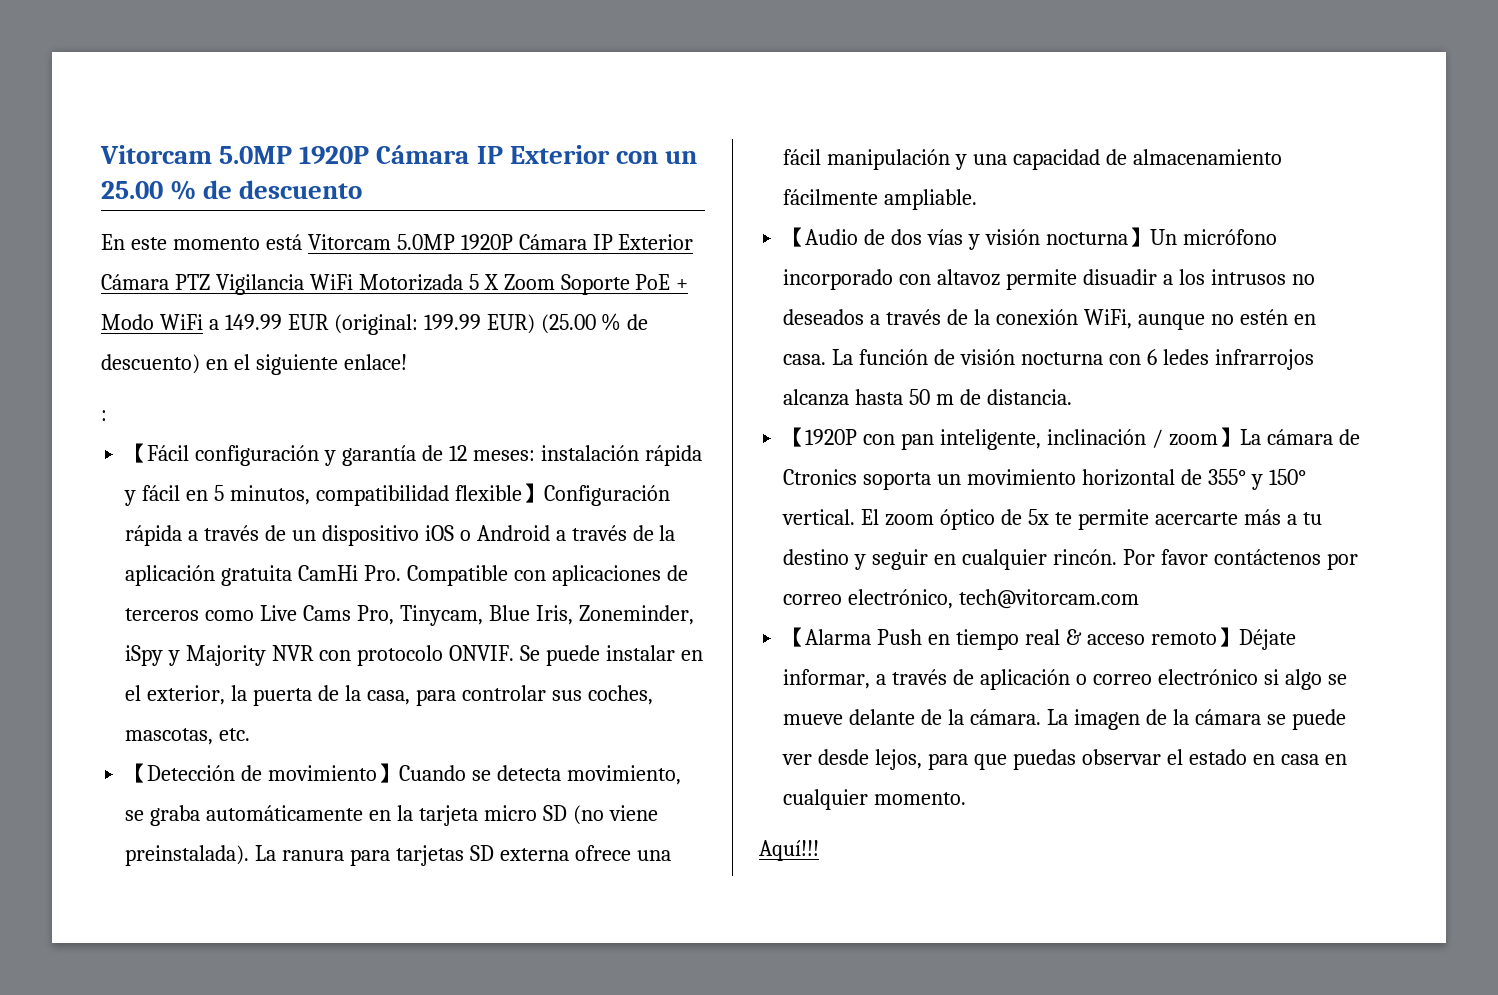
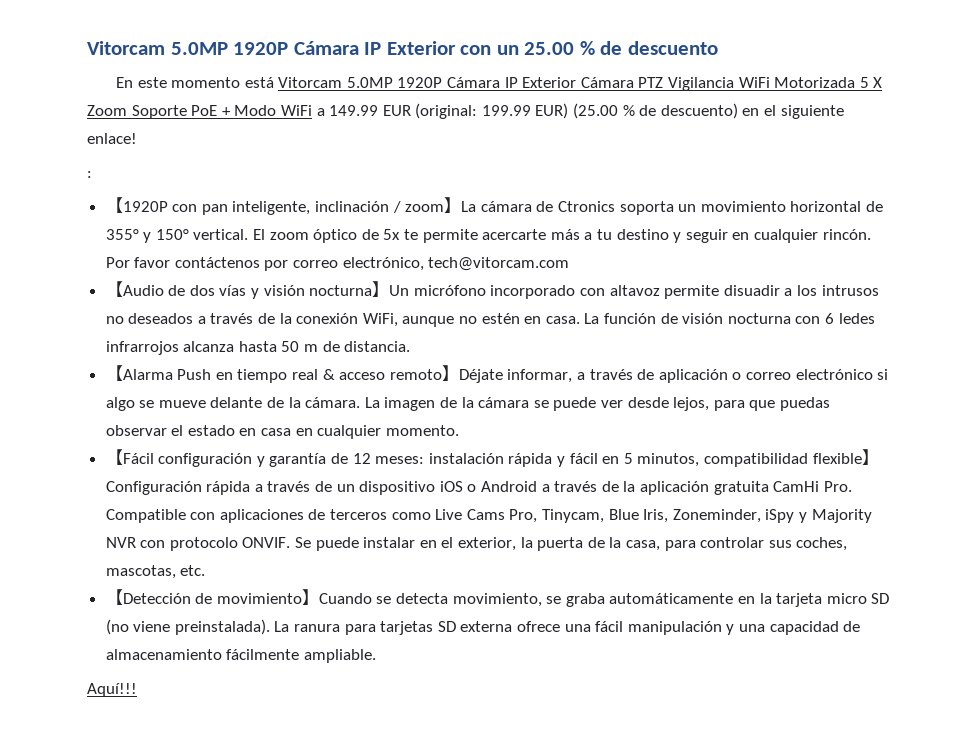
+ 【1920P con pan inteligente, inclinación / zoom】La cámara de Ctronics soporta un movimiento horizontal de 355° y 150° vertical. El zoom óptico de 5x te permite acercarte más a tu destino y seguir en cualquier rincón. Por favor contáctenos por correo electrónico, tech@vitorcam.com
+ 【Audio de dos vías y visión nocturna】Un micrófono incorporado con altavoz permite disuadir a los intrusos no deseados a través de la conexión WiFi, aunque no estén en casa. La función de visión nocturna con 6 ledes infrarrojos alcanza hasta 50 m de distancia.
+ 【Alarma Push en tiempo real & acceso remoto】Déjate informar, a través de aplicación o correo electrónico si algo se mueve delante de la cámara. La imagen de la cámara se puede ver desde lejos, para que puedas observar el estado en casa en cualquier momento.
- 【Audio de dos vías y visión nocturna】Un micrófono incorporado con altavoz permite disuadir a los intrusos no deseados a través de la conexión WiFi, aunque no estén en casa. La función de visión nocturna con 6 ledes infrarrojos alcanza hasta 50 m de distancia.
- 【1920P con pan inteligente, inclinación / zoom】La cámara de Ctronics soporta un movimiento horizontal de 355° y 150° vertical. El zoom óptico de 5x te permite acercarte más a tu destino y seguir en cualquier rincón. Por favor contáctenos por correo electrónico, tech@vitorcam.com
- 【Alarma Push en tiempo real & acceso remoto】Déjate informar, a través de aplicación o correo electrónico si algo se mueve delante de la cámara. La imagen de la cámara se puede ver desde lejos, para que puedas observar el estado en casa en cualquier momento.

